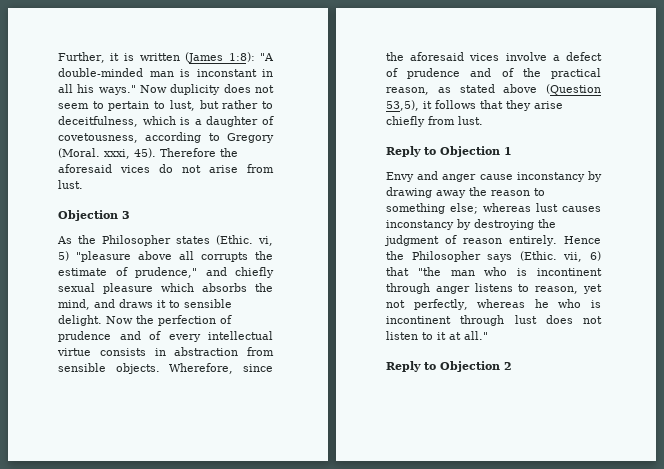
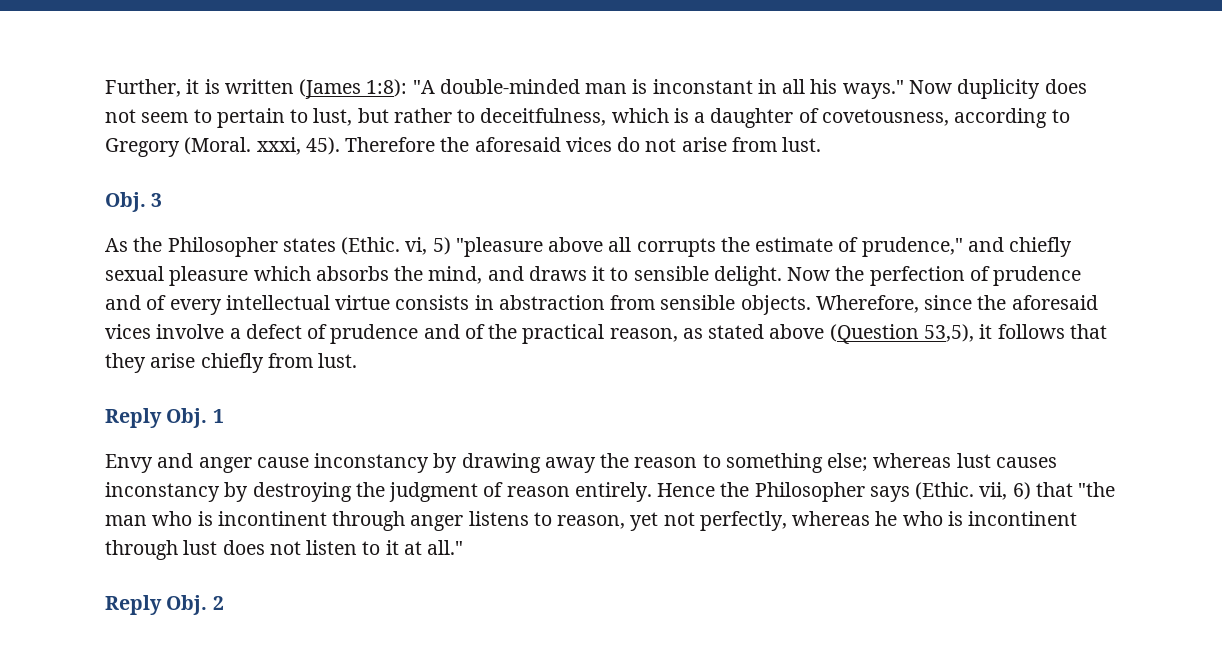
- Objection 3
+ Obj. 3
- Reply to Objection 1
+ Reply Obj. 1
- Reply to Objection 2
+ Reply Obj. 2

